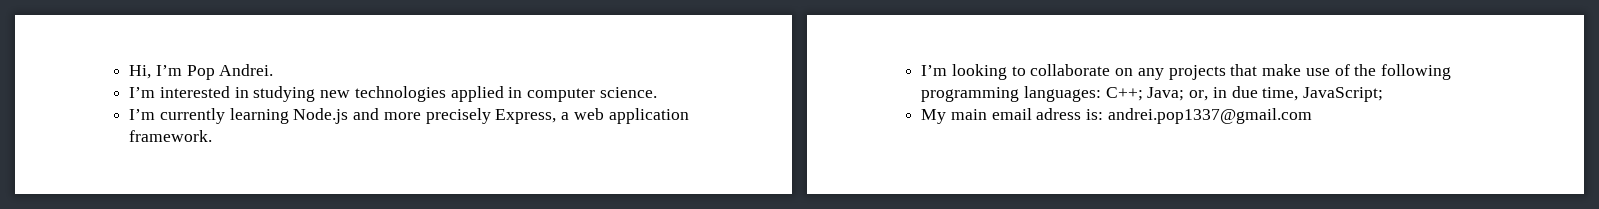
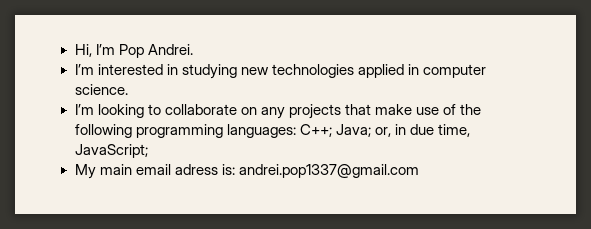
- I’m currently learning Node.js and more precisely Express, a web application framework.

